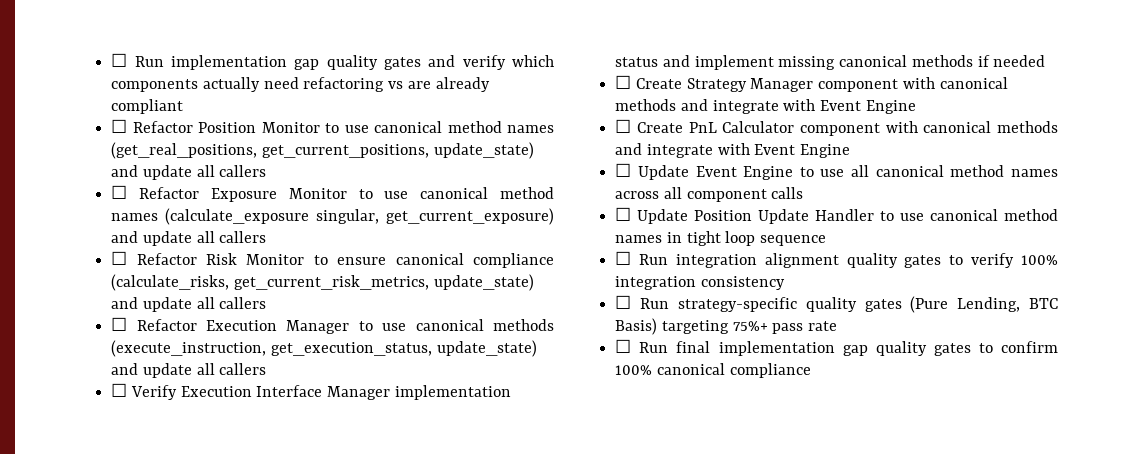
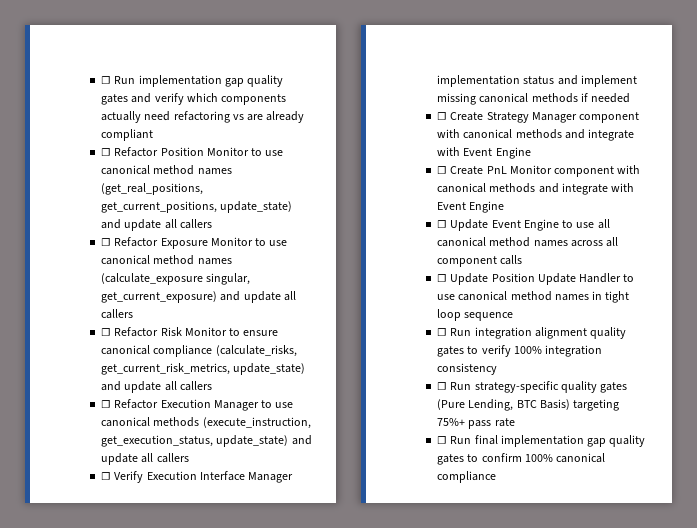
- ☐ Create PnL Calculator component with canonical methods and integrate with Event Engine
+ ☐ Create PnL Monitor component with canonical methods and integrate with Event Engine

